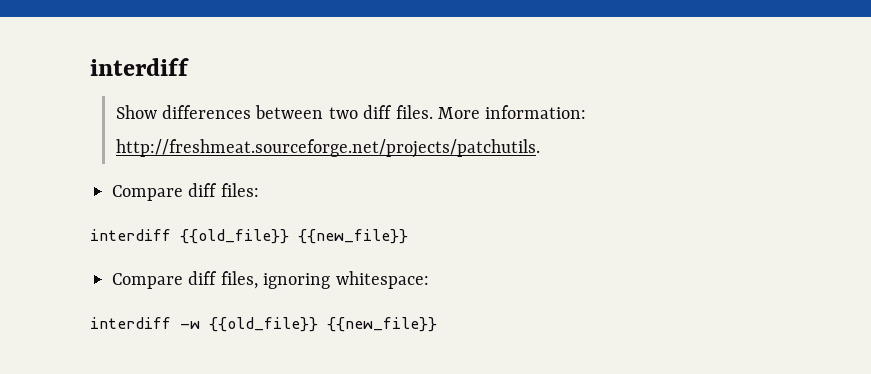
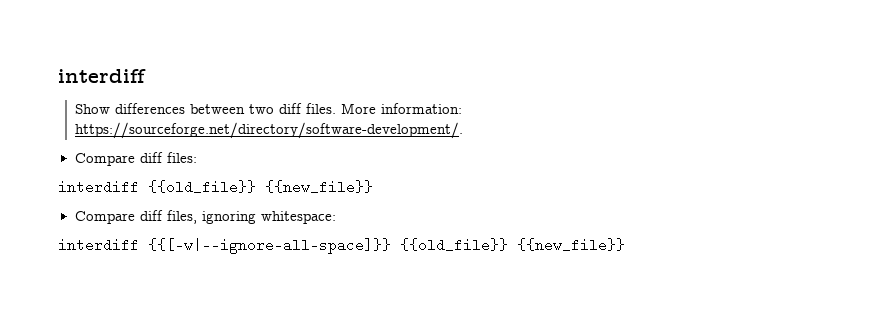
- More information: http://freshmeat.sourceforge.net/projects/patchutils.
+ More information: https://sourceforge.net/directory/software-development/.
- interdiff -w {{old_file}} {{new_file}}
+ interdiff {{[-w|--ignore-all-space]}} {{old_file}} {{new_file}}

